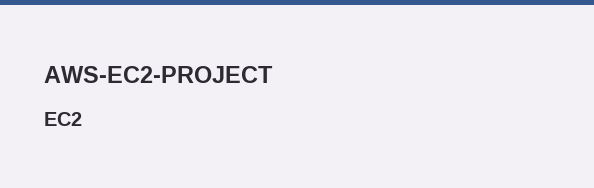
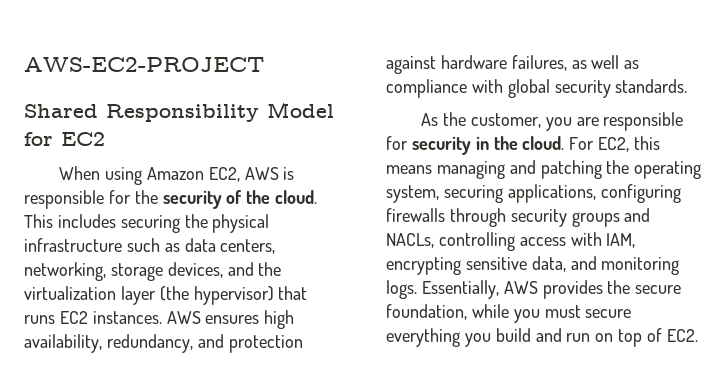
- EC2
+ Shared Responsibility Model for EC2
+ When using Amazon EC2, AWS is responsible for the security of the cloud. This includes securing the physical infrastructure such as data centers, networking, storage devices, and the virtualization layer (the hypervisor) that runs EC2 instances. AWS ensures high availability, redundancy, and protection against hardware failures, as well as compliance with global security standards.
+ As the customer, you are responsible for security in the cloud. For EC2, this means managing and patching the operating system, securing applications, configuring firewalls through security groups and NACLs, controlling access with IAM, encrypting sensitive data, and monitoring logs. Essentially, AWS provides the secure foundation, while you must secure everything you build and run on top of EC2.

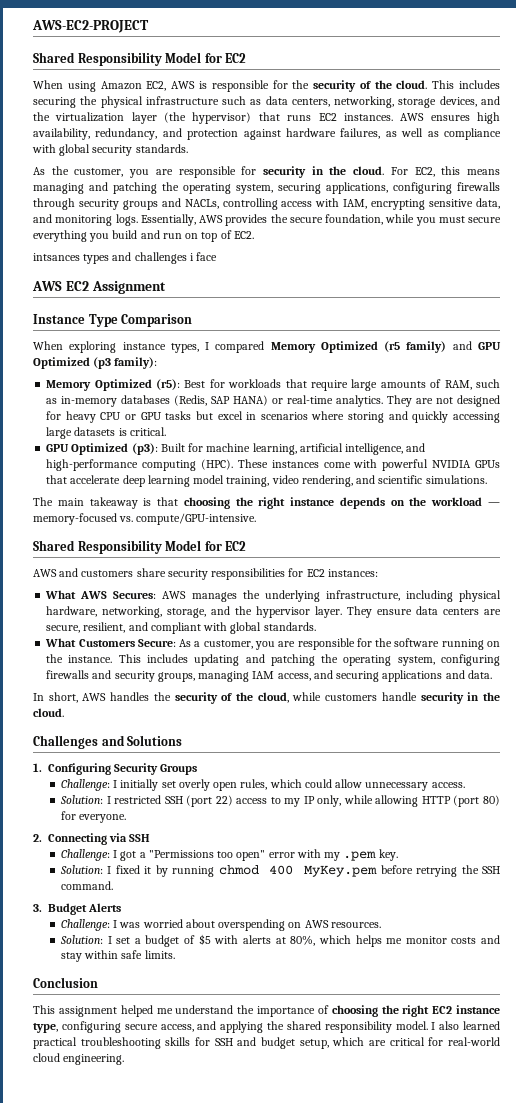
+ intsances types and challenges i face
+ AWS EC2 Assignment
+ Instance Type Comparison
+ When exploring instance types, I compared Memory Optimized (r5 family) and GPU Optimized (p3 family):
+ Memory Optimized (r5): Best for workloads that require large amounts of RAM, such as in-memory databases (Redis, SAP HANA) or real-time analytics. They are not designed for heavy CPU or GPU tasks but excel in scenarios where storing and quickly accessing large datasets is critical.
+ GPU Optimized (p3): Built for machine learning, artificial intelligence, and high-performance computing (HPC). These instances come with powerful NVIDIA GPUs that accelerate deep learning model training, video rendering, and scientific simulations.
+ The main takeaway is that choosing the right instance depends on the workload — memory-focused vs. compute/GPU-intensive.
+ Shared Responsibility Model for EC2
+ AWS and customers share security responsibilities for EC2 instances:
+ What AWS Secures: AWS manages the underlying infrastructure, including physical hardware, networking, storage, and the hypervisor layer. They ensure data centers are secure, resilient, and compliant with global standards.
+ What Customers Secure: As a customer, you are responsible for the software running on the instance. This includes updating and patching the operating system, configuring firewalls and security groups, managing IAM access, and securing applications and data.
+ In short, AWS handles the security of the cloud, while customers handle security in the cloud.
+ Challenges and Solutions
+ 1. Configuring Security Groups
+ Challenge: I initially set overly open rules, which could allow unnecessary access.
+ Solution: I restricted SSH (port 22) access to my IP only, while allowing HTTP (port 80) for everyone.
+ 2. Connecting via SSH
+ Challenge: I got a "Permissions too open" error with my .pem key.
+ Solution: I fixed it by running chmod 400 MyKey.pem before retrying the SSH command.
+ 3. Budget Alerts
+ Challenge: I was worried about overspending on AWS resources.
+ Solution: I set a budget of $5 with alerts at 80%, which helps me monitor costs and stay within safe limits.
+ Conclusion
+ This assignment helped me understand the importance of choosing the right EC2 instance type, configuring secure access, and applying the shared responsibility model. I also learned practical troubleshooting skills for SSH and budget setup, which are critical for real-world cloud engineering.

